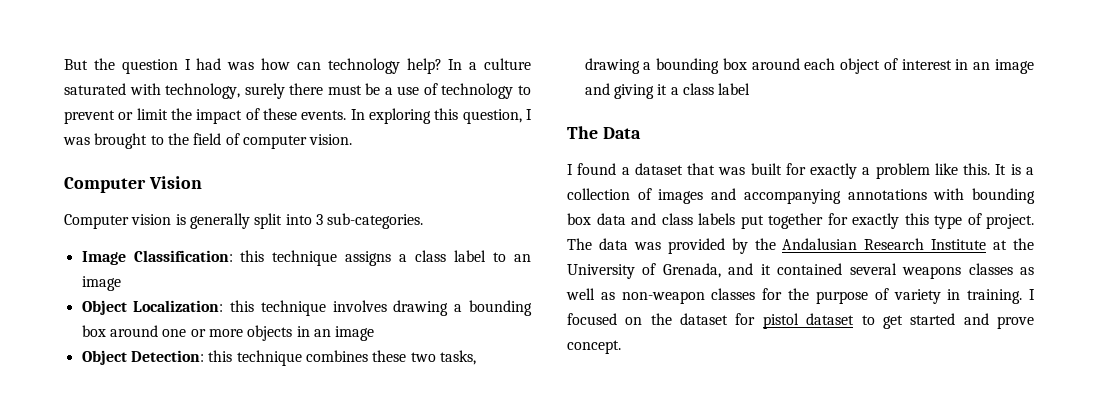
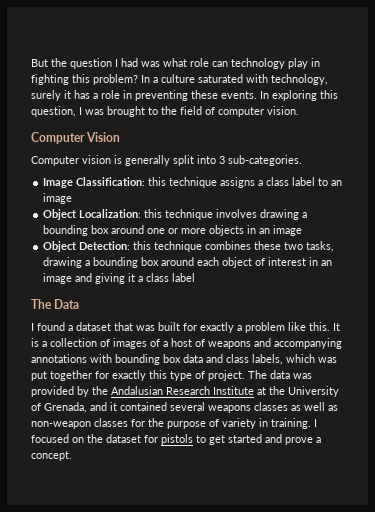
- But the question I had was how can technology help?
+ But the question I had was what role can technology play in fighting this problem?
- In a culture saturated with technology, surely there must be a use of technology to prevent or limit the impact of these events.
+ In a culture saturated with technology, surely it has a role in preventing these events.
- It is a collection of images and accompanying annotations with bounding box data and class labels put together for exactly this type of project.
+ It is a collection of images of a host of weapons and accompanying annotations with bounding box data and class labels, which was put together for exactly this type of project.
- I focused on the dataset for pistol dataset to get started and prove concept.
+ I focused on the dataset for pistols to get started and prove a concept.

